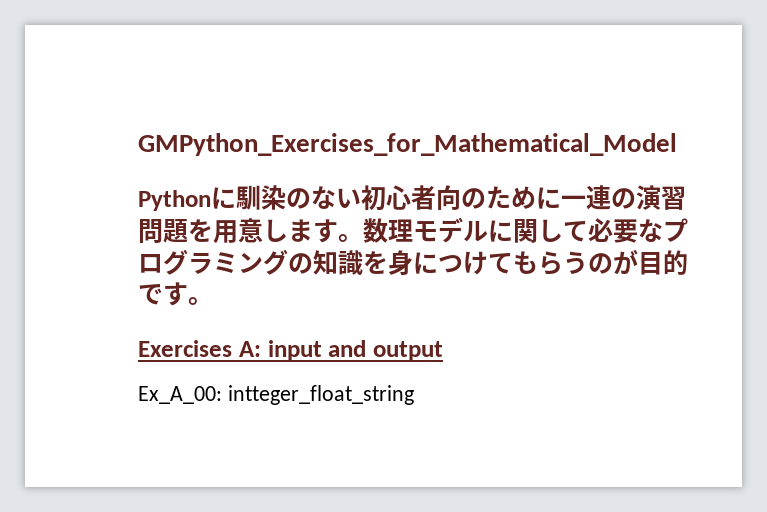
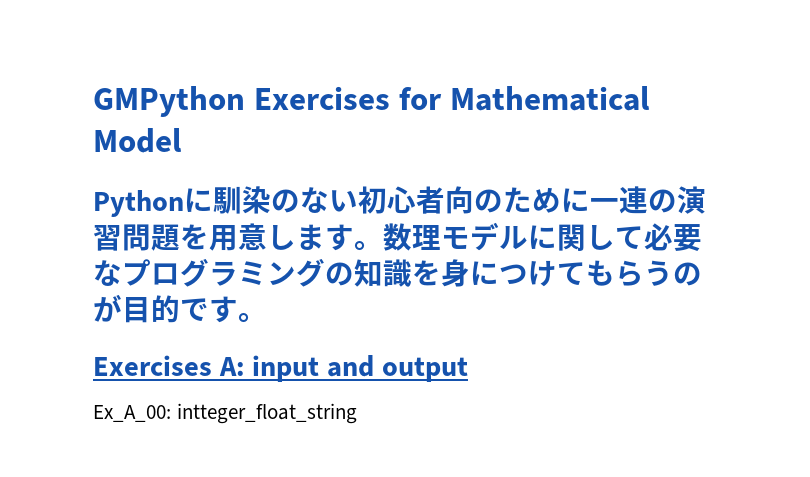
- GMPython_Exercises_for_Mathematical_Model
+ GMPython Exercises for Mathematical Model

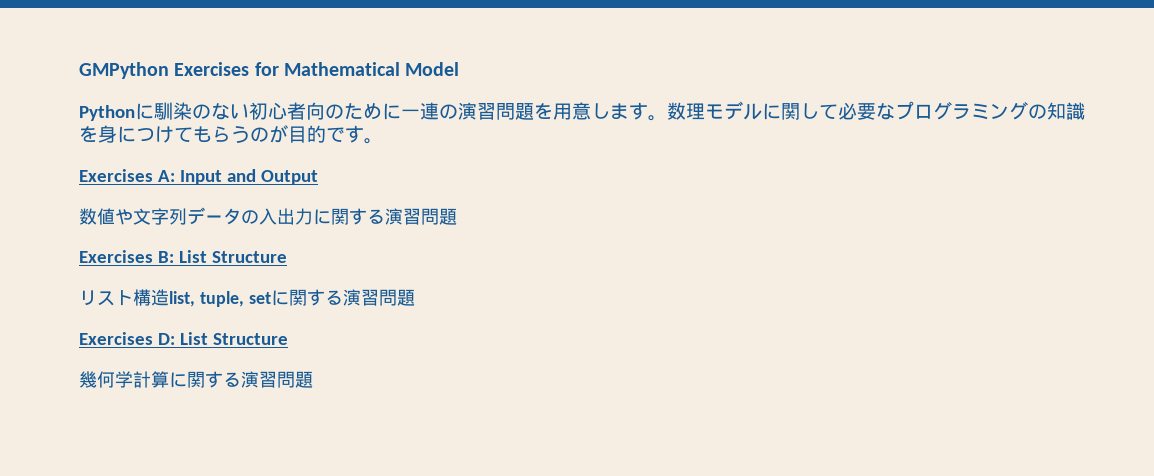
- Exercises A: input and output
- Ex_A_00: intteger_float_string
+ Exercises A: Input and Output
+ 数値や文字列データの入出力に関する演習問題
+ Exercises B: List Structure
+ リスト構造list, tuple, setに関する演習問題
+ Exercises D: List Structure
+ 幾何学計算に関する演習問題

